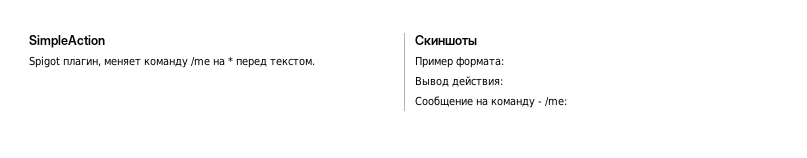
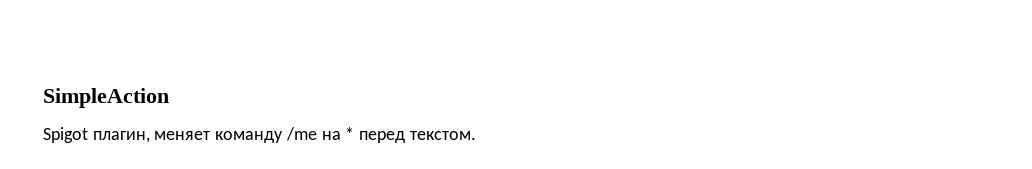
- Скиншоты
- Пример формата:
- Вывод действия:
- Сообщение на команду - /me:

